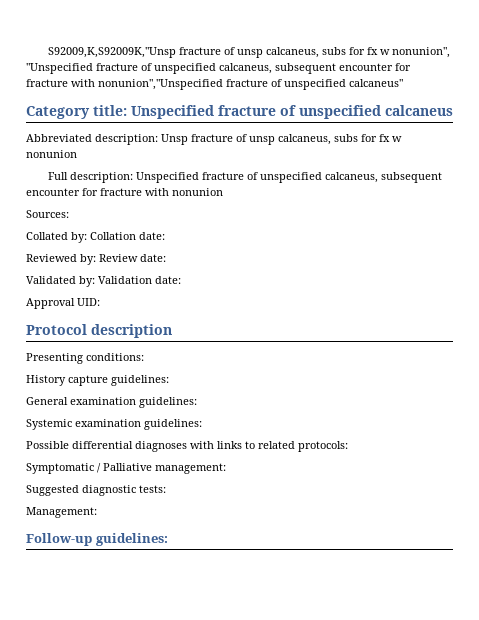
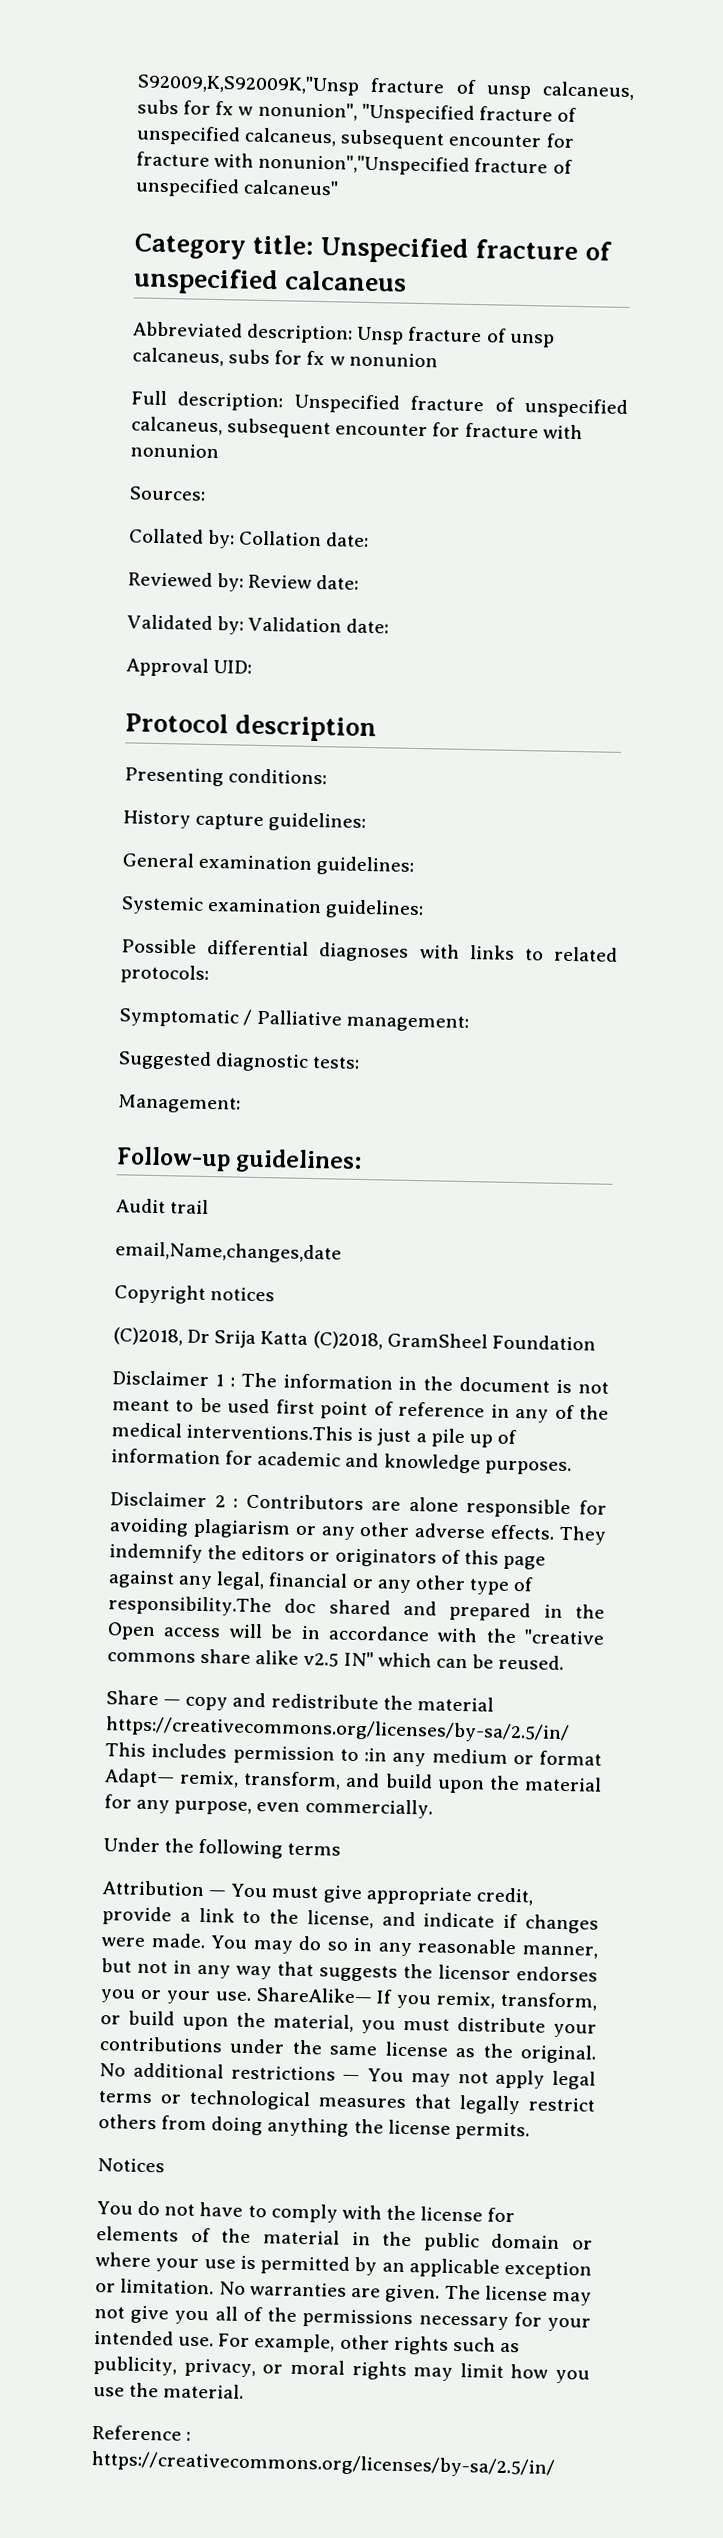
+ Audit trail
+ email,Name,changes,date
+ Copyright notices
+ (C)2018, Dr Srija Katta (C)2018, GramSheel Foundation
+ Disclaimer 1 : The information in the document is not meant to be used first point of reference in any of the medical interventions.This is just a pile up of information for academic and knowledge purposes.
+ Disclaimer 2 : Contributors are alone responsible for avoiding plagiarism or any other adverse effects. They indemnify the editors or originators of this page against any legal, financial or any other type of responsibility.The doc shared and prepared in the Open access will be in accordance with the "creative commons share alike v2.5 IN" which can be reused.
+ Share — copy and redistribute the material https://creativecommons.org/licenses/by-sa/2.5/in/ This includes permission to :in any medium or format Adapt— remix, transform, and build upon the material for any purpose, even commercially.
+ Under the following terms
+ Attribution — You must give appropriate credit, provide a link to the license, and indicate if changes were made. You may do so in any reasonable manner, but not in any way that suggests the licensor endorses you or your use. ShareAlike— If you remix, transform, or build upon the material, you must distribute your contributions under the same license as the original. No additional restrictions — You may not apply legal terms or technological measures that legally restrict others from doing anything the license permits.
+ Notices
+ You do not have to comply with the license for elements of the material in the public domain or where your use is permitted by an applicable exception or limitation. No warranties are given. The license may not give you all of the permissions necessary for your intended use. For example, other rights such as publicity, privacy, or moral rights may limit how you use the material.
+ Reference : https://creativecommons.org/licenses/by-sa/2.5/in/

